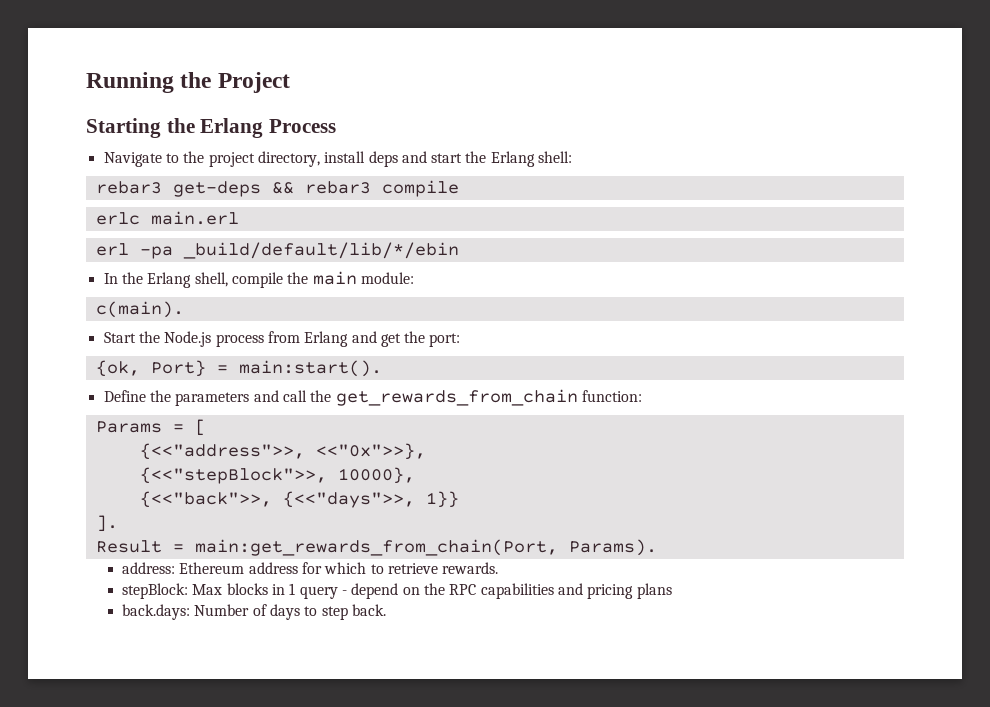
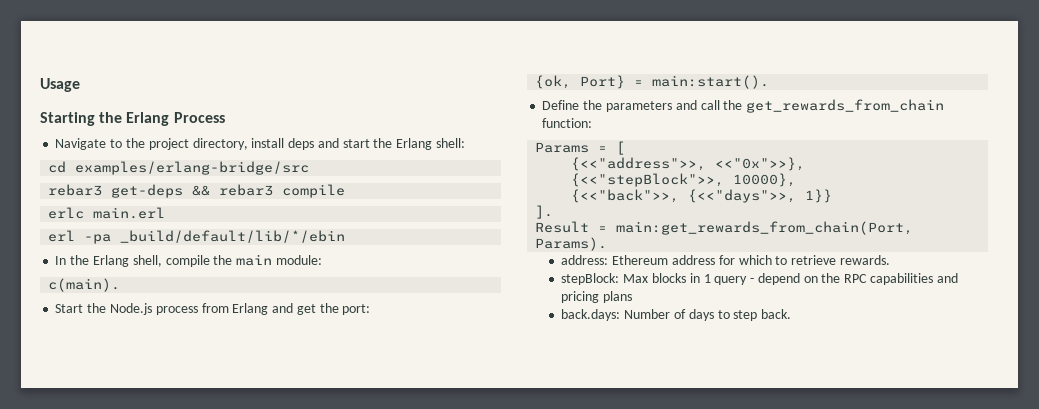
- Running the Project
+ Usage
+ cd examples/erlang-bridge/src

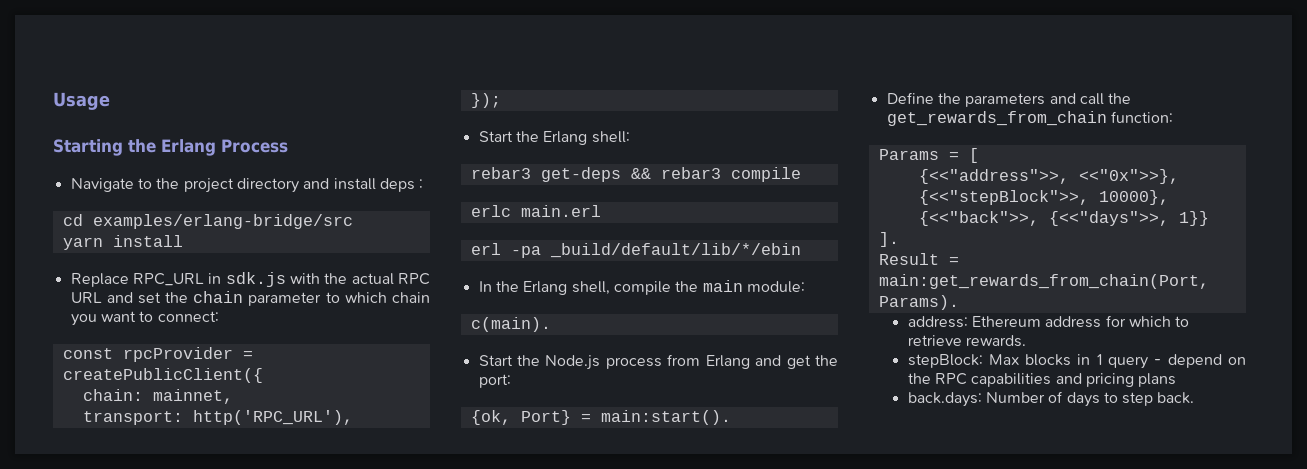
- Navigate to the project directory, install deps and start the Erlang shell:
+ Navigate to the project directory and install deps :
+ cd examples/erlang-bridge/src
+ yarn install
+ Replace RPC_URL in sdk.js with the actual RPC URL and set the chain parameter to which chain you want to connect:
+ const rpcProvider = createPublicClient({
+ chain: mainnet,
+ transport: http('RPC_URL'),
+ });
+ Start the Erlang shell:
- cd examples/erlang-bridge/src

